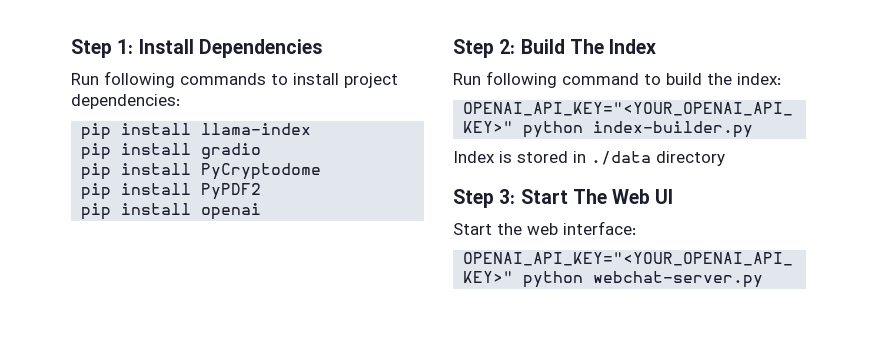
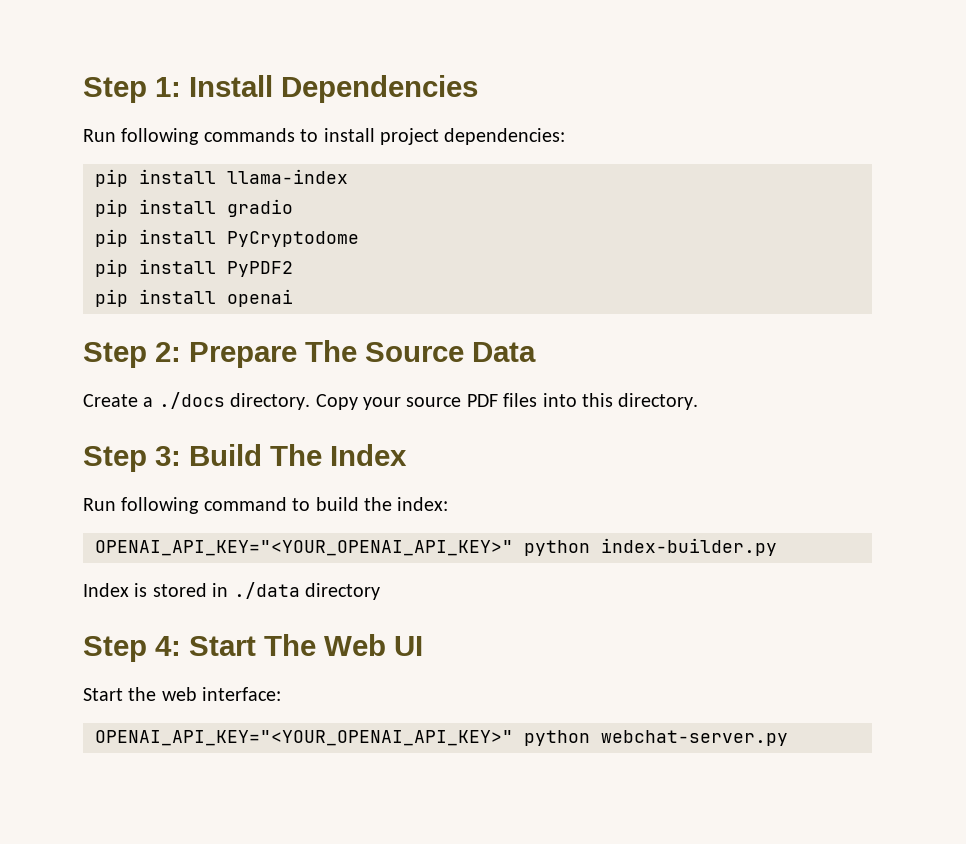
- Step 2: Build The Index
+ Step 2: Prepare The Source Data
+ Create a ./docs directory. Copy your source PDF files into this directory.
+ Step 3: Build The Index
- Step 3: Start The Web UI
+ Step 4: Start The Web UI

